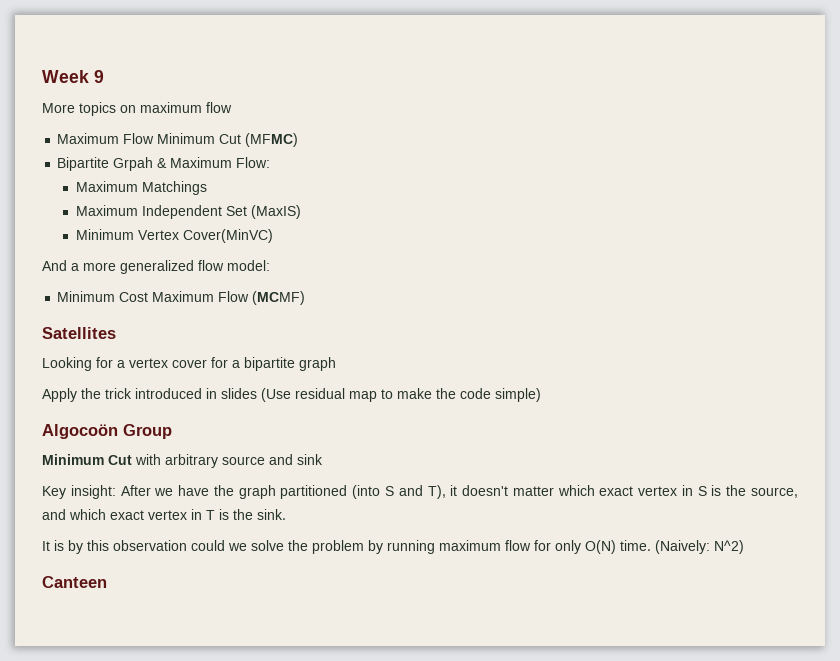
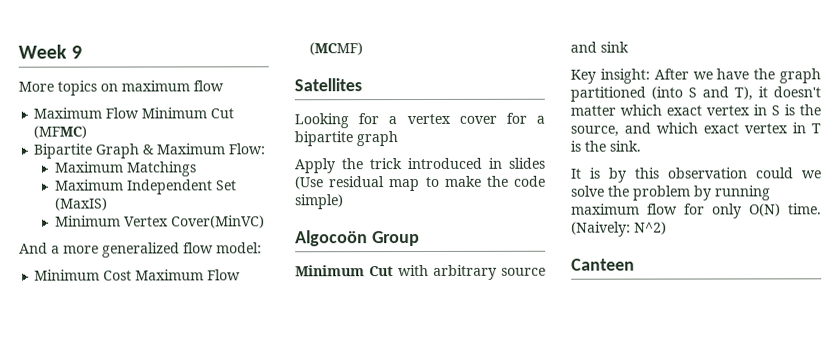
- Bipartite Grpah & Maximum Flow:
+ Bipartite Graph & Maximum Flow:

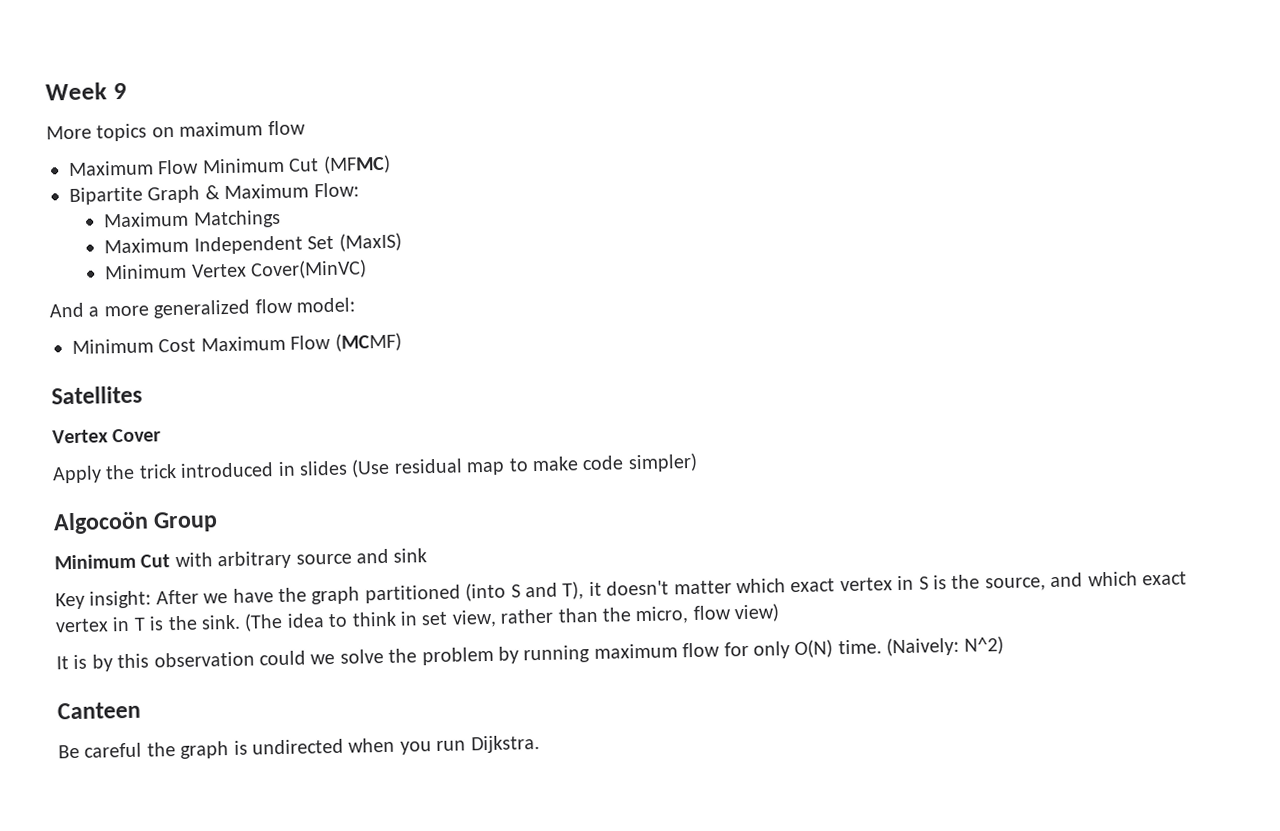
- Looking for a vertex cover for a bipartite graph
+ Vertex Cover
- Apply the trick introduced in slides (Use residual map to make the code simple)
+ Apply the trick introduced in slides (Use residual map to make code simpler)
+ (The idea to think in set view, rather than the micro, flow view)
+ Be careful the graph is undirected when you run Dijkstra.

